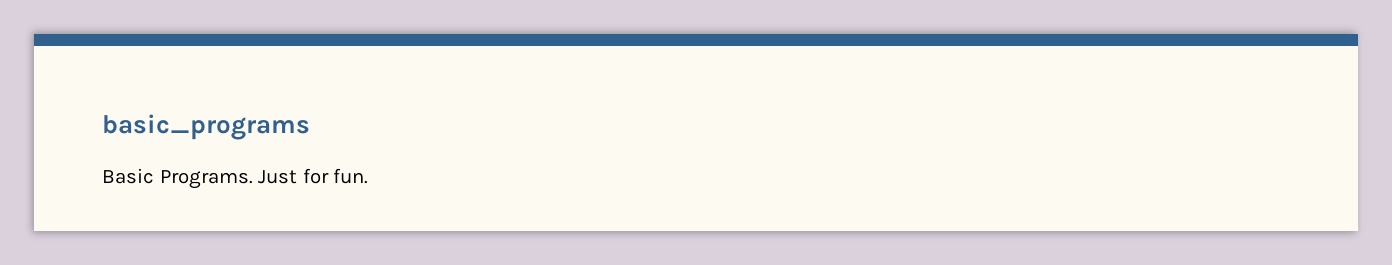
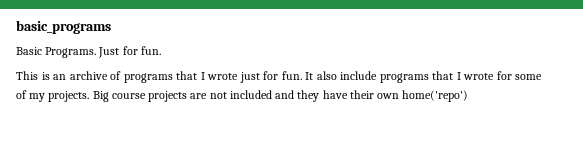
+ This is an archive of programs that I wrote just for fun. It also include programs that I wrote for some of my projects. Big course projects are not included and they have their own home('repo')

